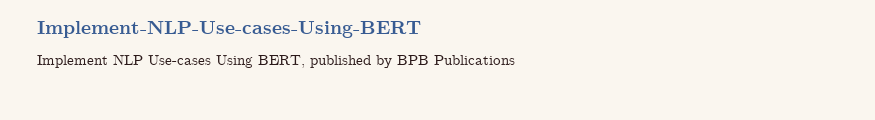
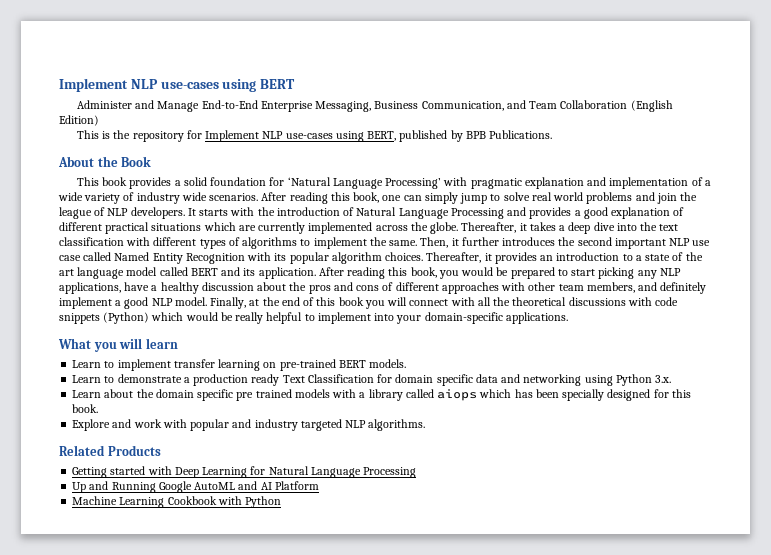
- Implement-NLP-Use-cases-Using-BERT
- Implement NLP Use-cases Using BERT, published by BPB Publications
+ Implement NLP use-cases using BERT
+ Administer and Manage End-to-End Enterprise Messaging, Business Communication, and Team Collaboration (English Edition)
+ This is the repository for Implement NLP use-cases using BERT, published by BPB Publications.
+ About the Book
+ This book provides a solid foundation for ‘Natural Language Processing’ with pragmatic explanation and implementation of a wide variety of industry wide scenarios. After reading this book, one can simply jump to solve real world problems and join the league of NLP developers. It starts with the introduction of Natural Language Processing and provides a good explanation of different practical situations which are currently implemented across the globe. Thereafter, it takes a deep dive into the text classification with different types of algorithms to implement the same. Then, it further introduces the second important NLP use case called Named Entity Recognition with its popular algorithm choices. Thereafter, it provides an introduction to a state of the art language model called BERT and its application. After reading this book, you would be prepared to start picking any NLP applications, have a healthy discussion about the pros and cons of different approaches with other team members, and definitely implement a good NLP model. Finally, at the end of this book you will connect with all the theoretical discussions with code snippets (Python) which would be really helpful to implement into your domain-specific applications.
+ What you will learn
+ Learn to implement transfer learning on pre-trained BERT models.
+ Learn to demonstrate a production ready Text Classification for domain specific data and networking using Python 3.x.
+ Learn about the domain specific pre trained models with a library called aiops which has been specially designed for this book.
+ Explore and work with popular and industry targeted NLP algorithms.
+ Related Products
+ Getting started with Deep Learning for Natural Language Processing
+ Up and Running Google AutoML and AI Platform
+ Machine Learning Cookbook with Python

